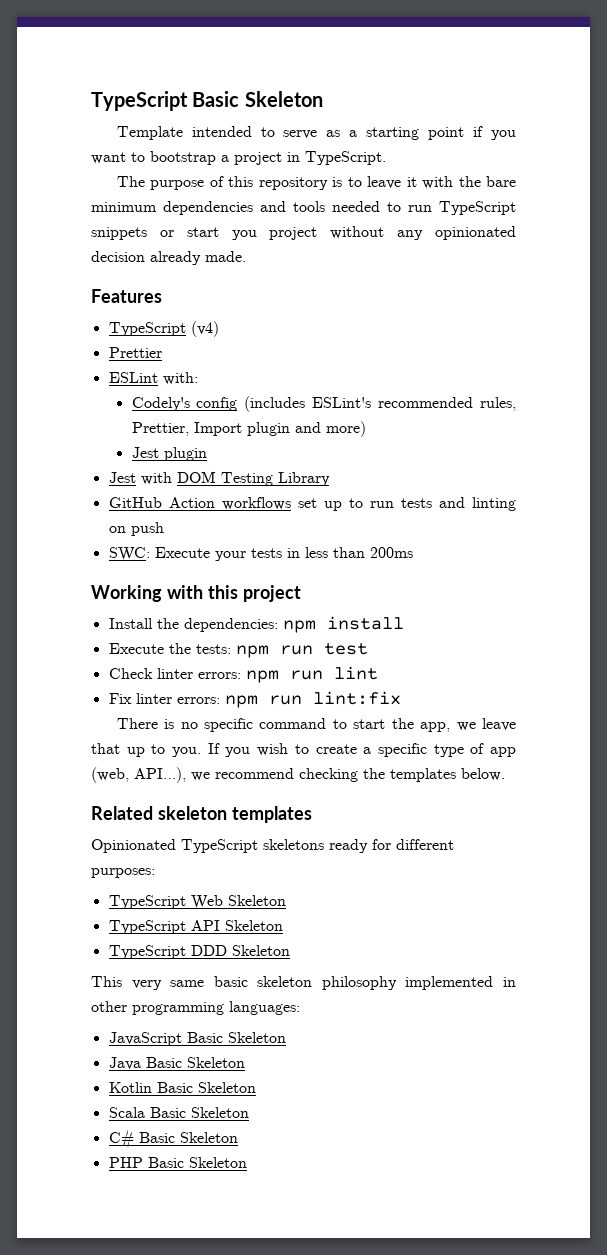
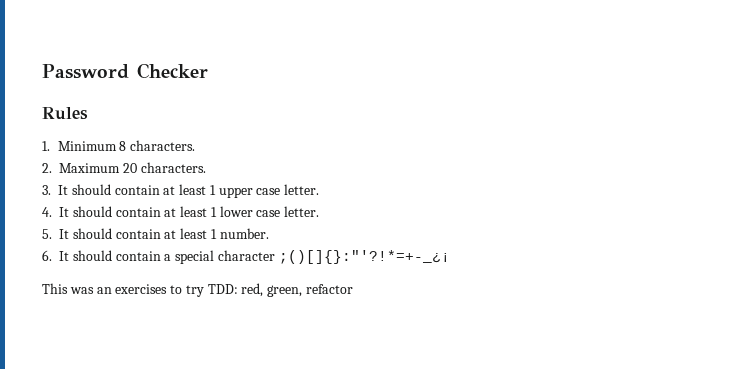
- TypeScript Basic Skeleton
- Template intended to serve as a starting point if you want to bootstrap a project in TypeScript.
- The purpose of this repository is to leave it with the bare minimum dependencies and tools needed to run TypeScript snippets or start you project without any opinionated decision already made.
- Features
- TypeScript (v4)
- Prettier
- ESLint with:
- Codely's config (includes ESLint's recommended rules, Prettier, Import plugin and more)
- Jest plugin
- Jest with DOM Testing Library
- GitHub Action workflows set up to run tests and linting on push
- SWC: Execute your tests in less than 200ms
- Working with this project
- Install the dependencies: npm install
- Execute the tests: npm run test
- Check linter errors: npm run lint
- Fix linter errors: npm run lint:fix
- There is no specific command to start the app, we leave that up to you. If you wish to create a specific type of app (web, API…), we recommend checking the templates below.
- Related skeleton templates
- Opinionated TypeScript skeletons ready for different purposes:
- TypeScript Web Skeleton
- TypeScript API Skeleton
- TypeScript DDD Skeleton
- This very same basic skeleton philosophy implemented in other programming languages:
- JavaScript Basic Skeleton
- Java Basic Skeleton
- Kotlin Basic Skeleton
- Scala Basic Skeleton
- C# Basic Skeleton
- PHP Basic Skeleton
+ Password Checker
+ Rules
+ 1. Minimum 8 characters.
+ 2. Maximum 20 characters.
+ 3. It should contain at least 1 upper case letter.
+ 4. It should contain at least 1 lower case letter.
+ 5. It should contain at least 1 number.
+ 6. It should contain a special character ;()[]{}:"'?!*=+-_¿¡
+ This was an exercises to try TDD: red, green, refactor

